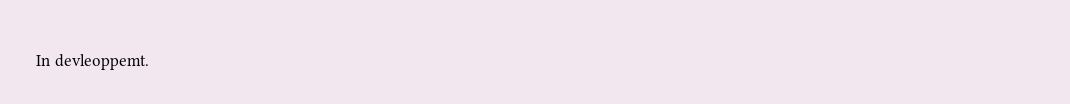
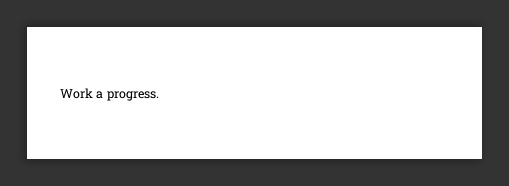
- In devleoppemt.
+ Work a progress.

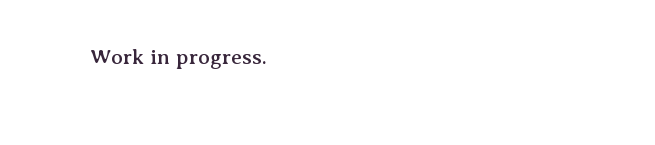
- Work a progress.
+ Work in progress.

